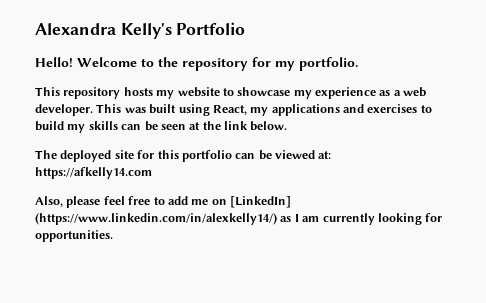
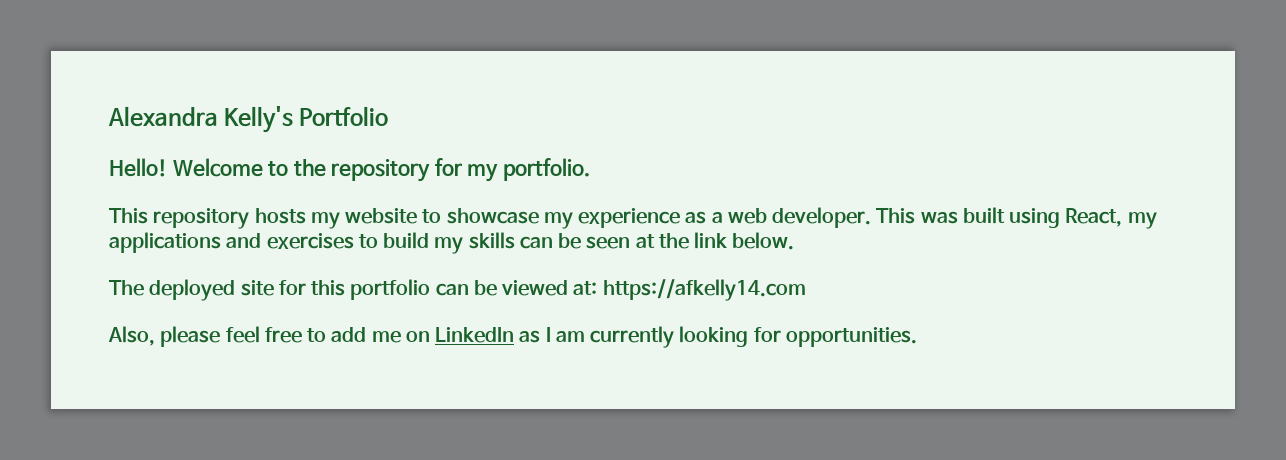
- Also, please feel free to add me on [LinkedIn] (https://www.linkedin.com/in/alexkelly14/) as I am currently looking for opportunities.
+ Also, please feel free to add me on LinkedIn as I am currently looking for opportunities.

